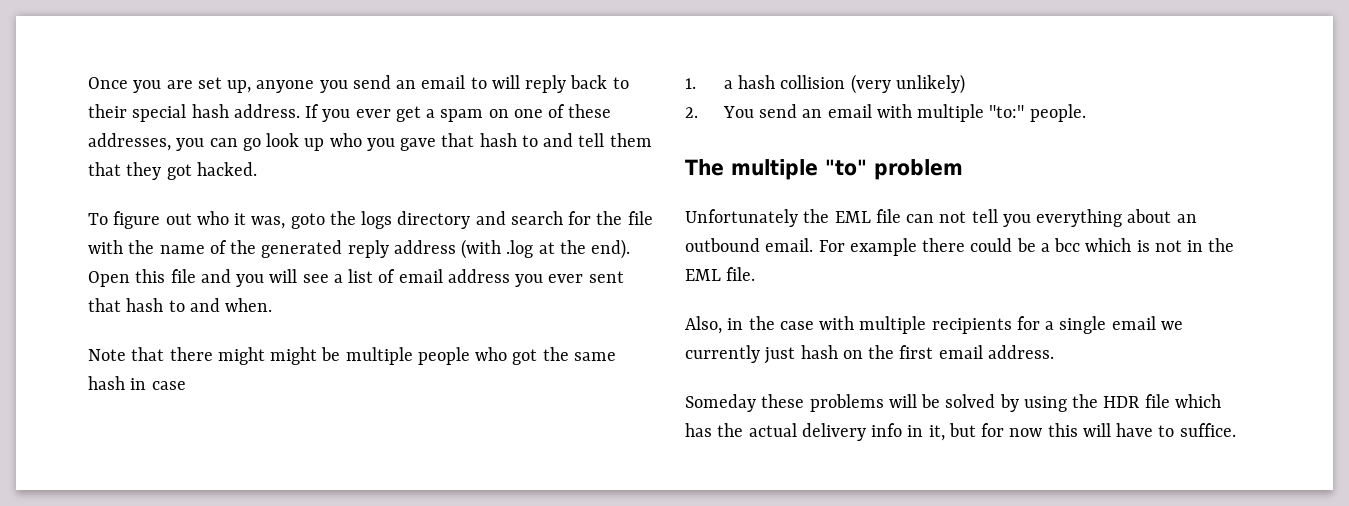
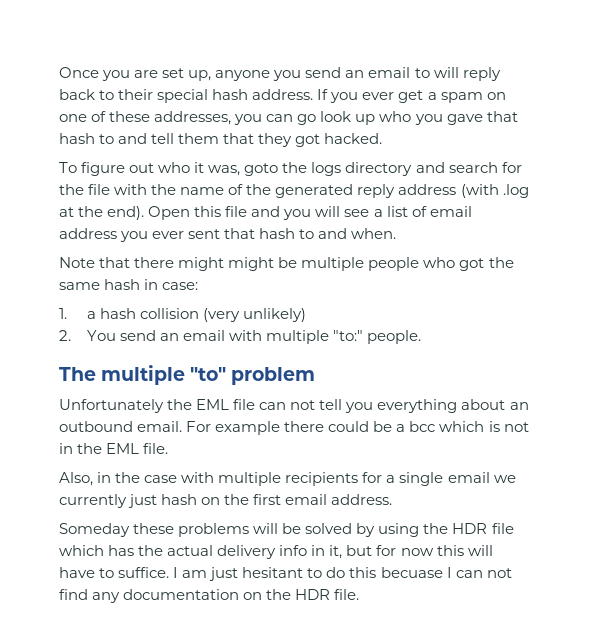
- Note that there might might be multiple people who got the same hash in case
+ Note that there might might be multiple people who got the same hash in case:
+ I am just hesitant to do this becuase I can not find any documentation on the HDR file.

